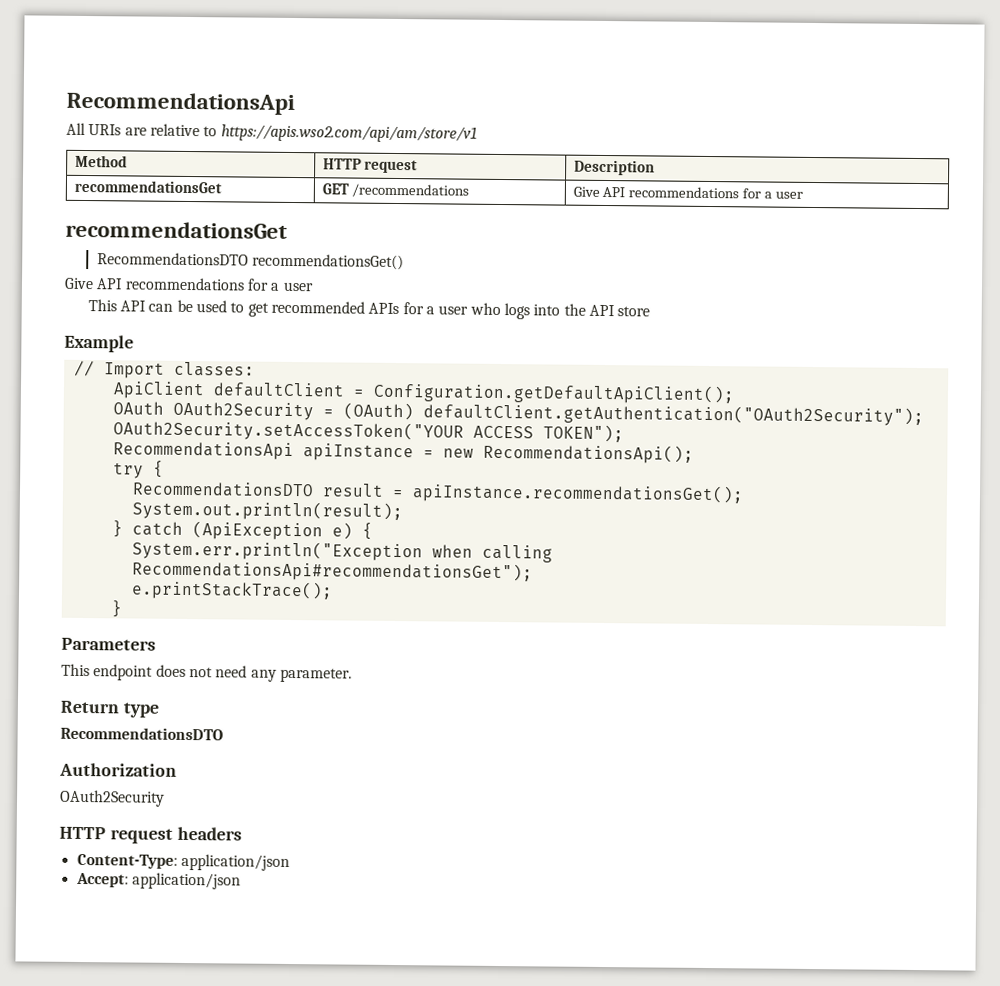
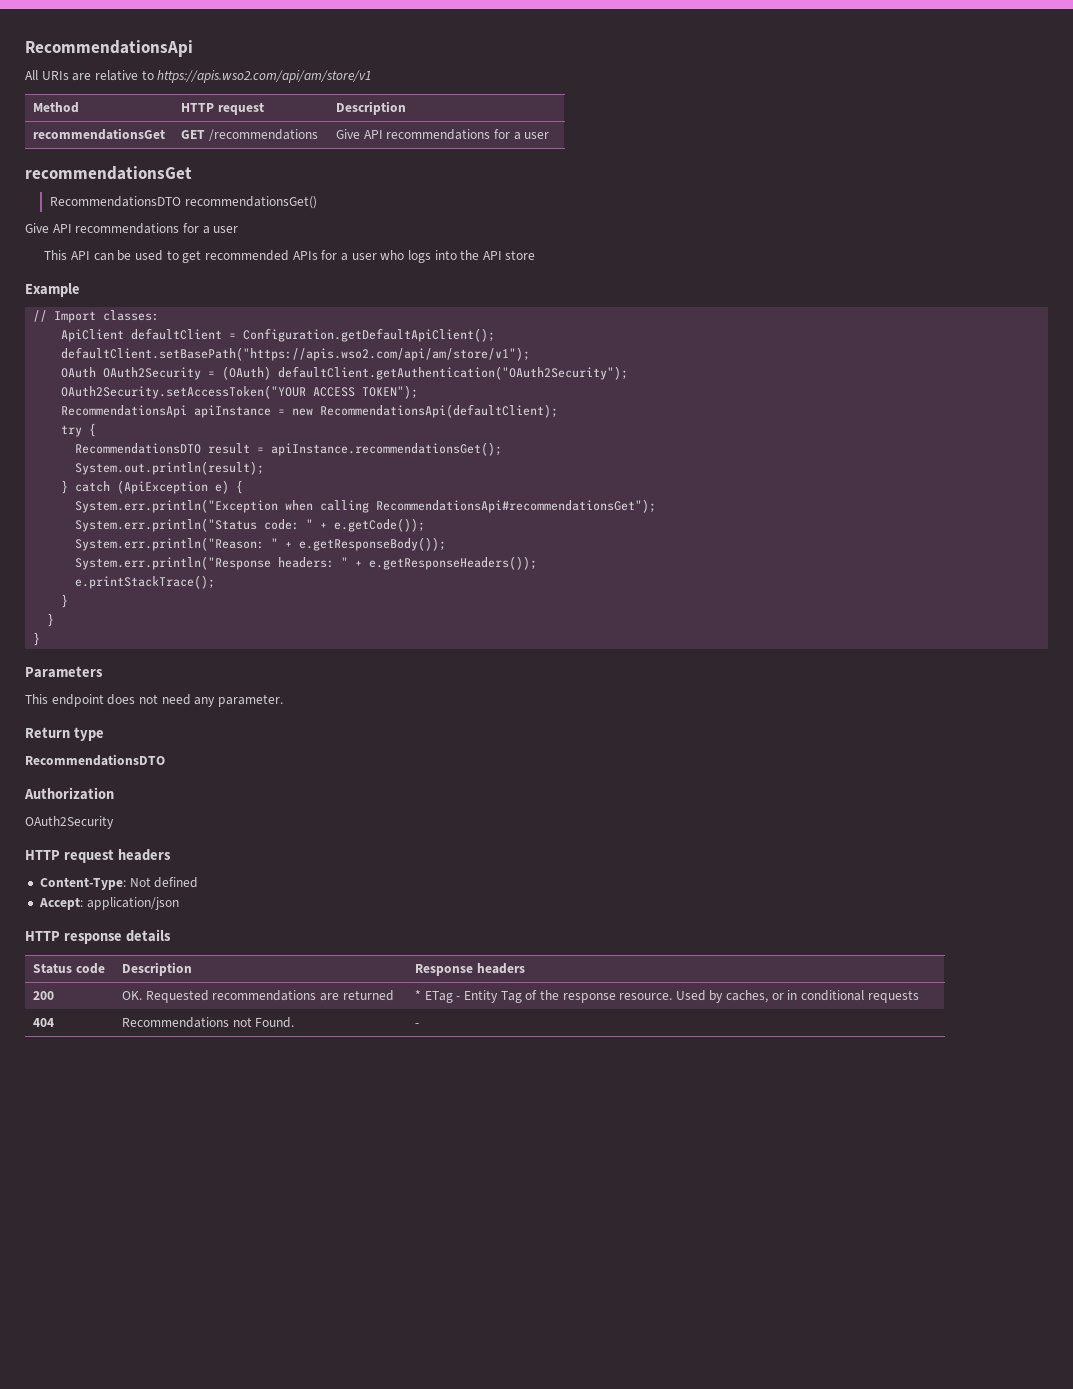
+ defaultClient.setBasePath("https://apis.wso2.com/api/am/store/v1");
- RecommendationsApi apiInstance = new RecommendationsApi();
+ RecommendationsApi apiInstance = new RecommendationsApi(defaultClient);
+ System.err.println("Status code: " + e.getCode());
+ System.err.println("Reason: " + e.getResponseBody());
+ System.err.println("Response headers: " + e.getResponseHeaders());
  e.printStackTrace();
+ }
+ }
- Content-Type: application/json
+ Content-Type: Not defined
+ HTTP response details
+ Status code | Description | Response headers
+ 200 | OK. Requested recommendations are returned | * ETag - Entity Tag of the response resource. Used by caches, or in conditional requests
+ 404 | Recommendations not Found. | -

